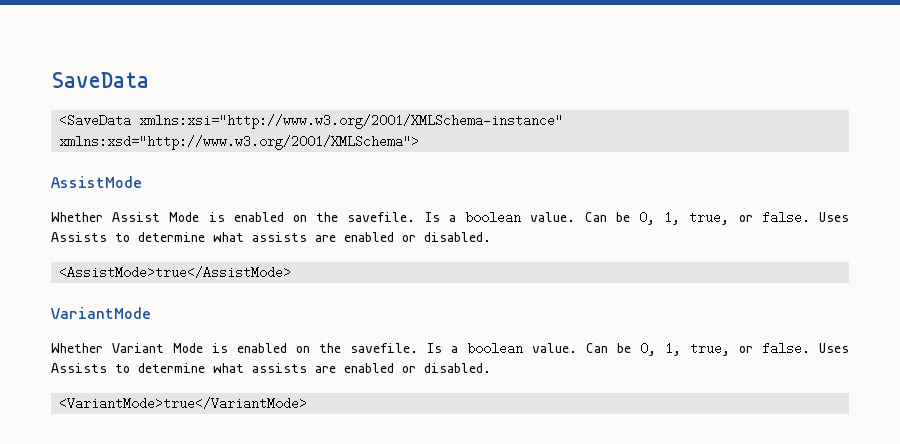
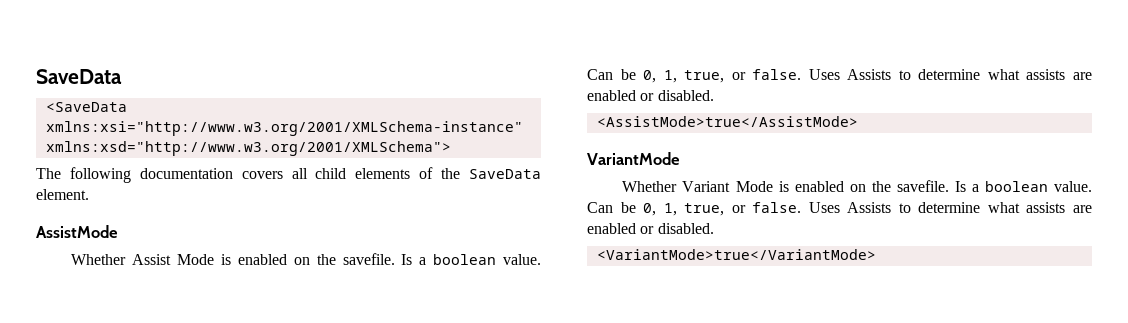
+ The following documentation covers all child elements of the SaveData element.

